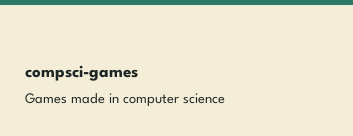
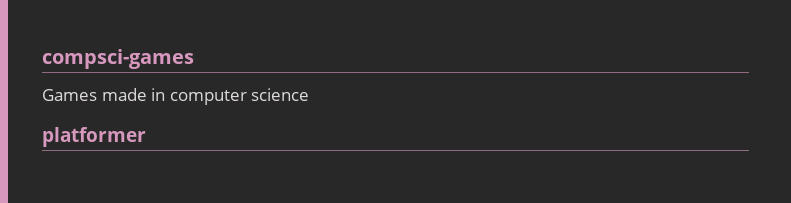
+ platformer

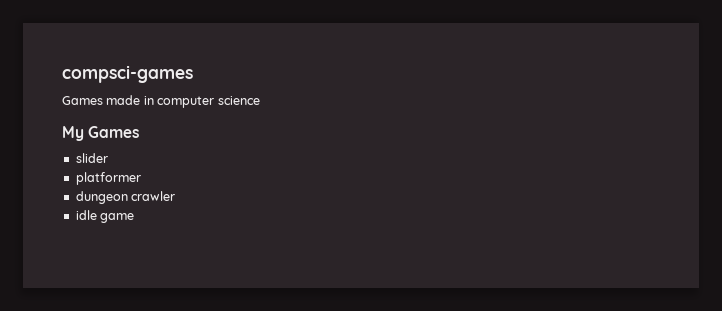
+ My Games
+ slider
  platformer
+ dungeon crawler
+ idle game

